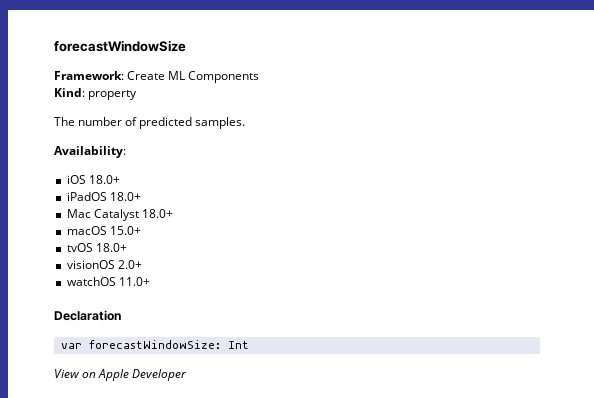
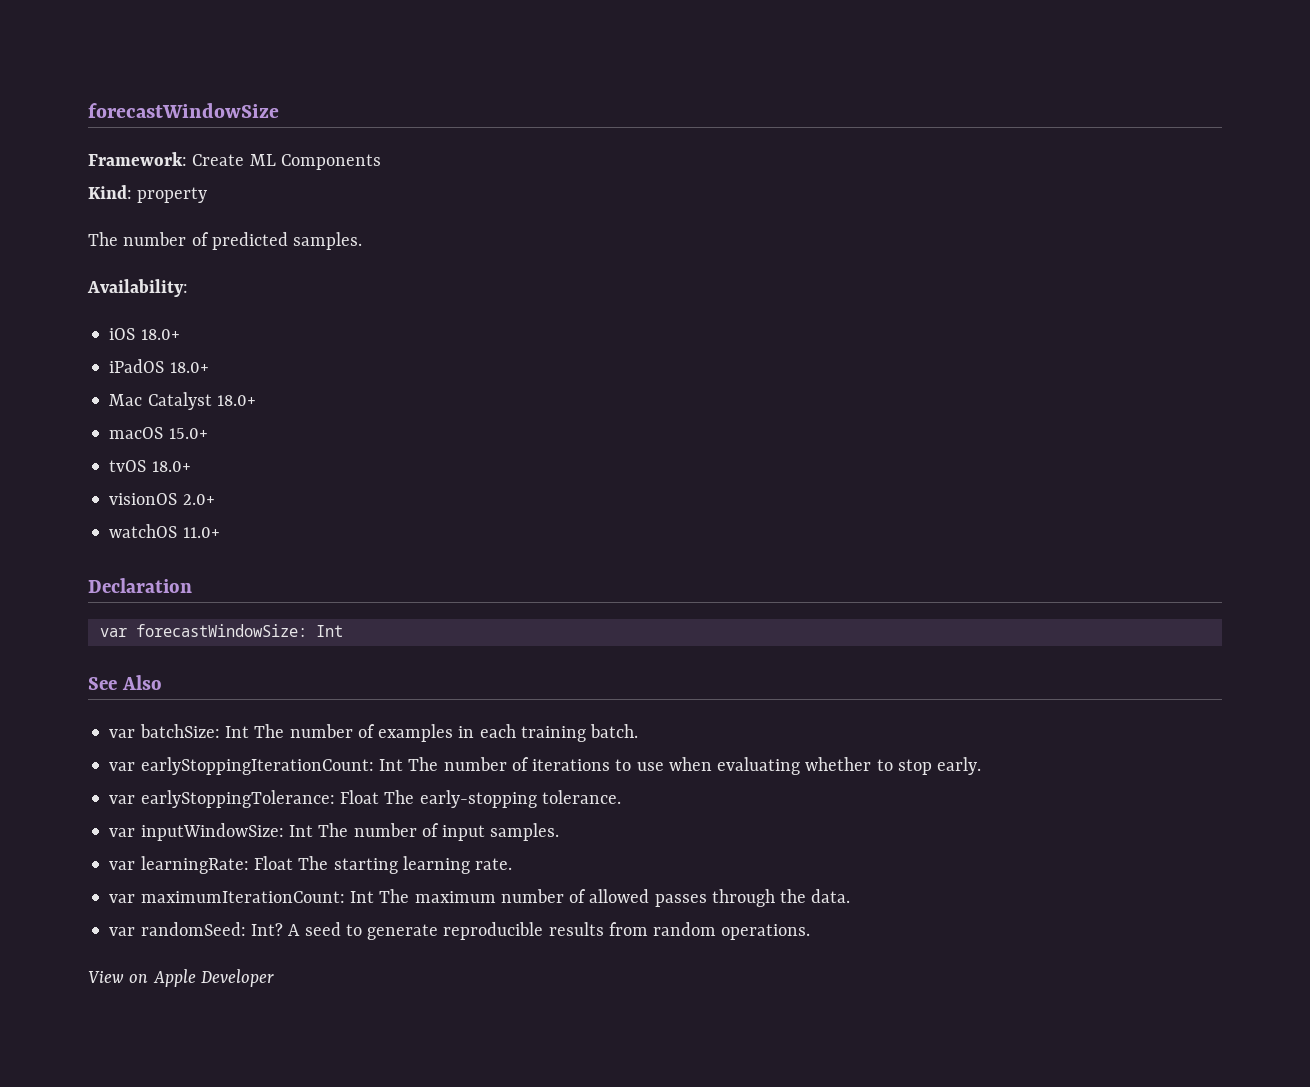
+ See Also
+ var batchSize: Int The number of examples in each training batch.
+ var earlyStoppingIterationCount: Int The number of iterations to use when evaluating whether to stop early.
+ var earlyStoppingTolerance: Float The early-stopping tolerance.
+ var inputWindowSize: Int The number of input samples.
+ var learningRate: Float The starting learning rate.
+ var maximumIterationCount: Int The maximum number of allowed passes through the data.
+ var randomSeed: Int? A seed to generate reproducible results from random operations.

